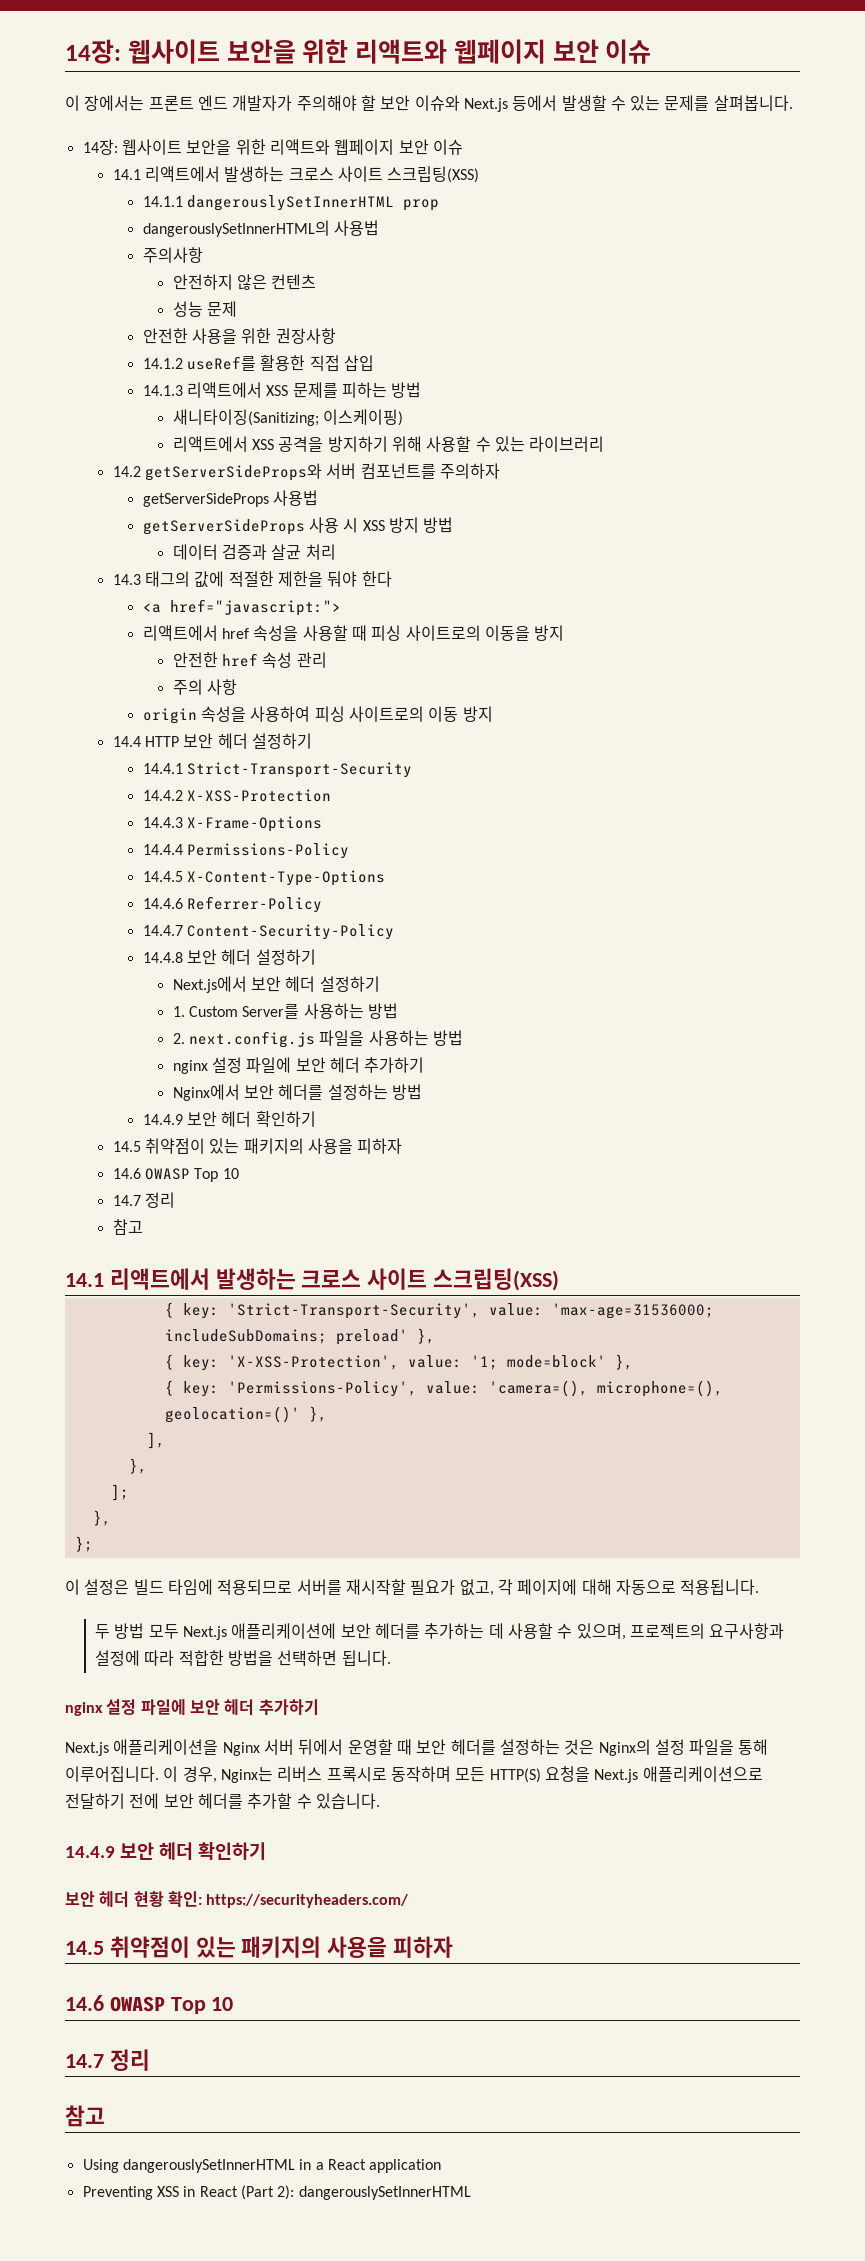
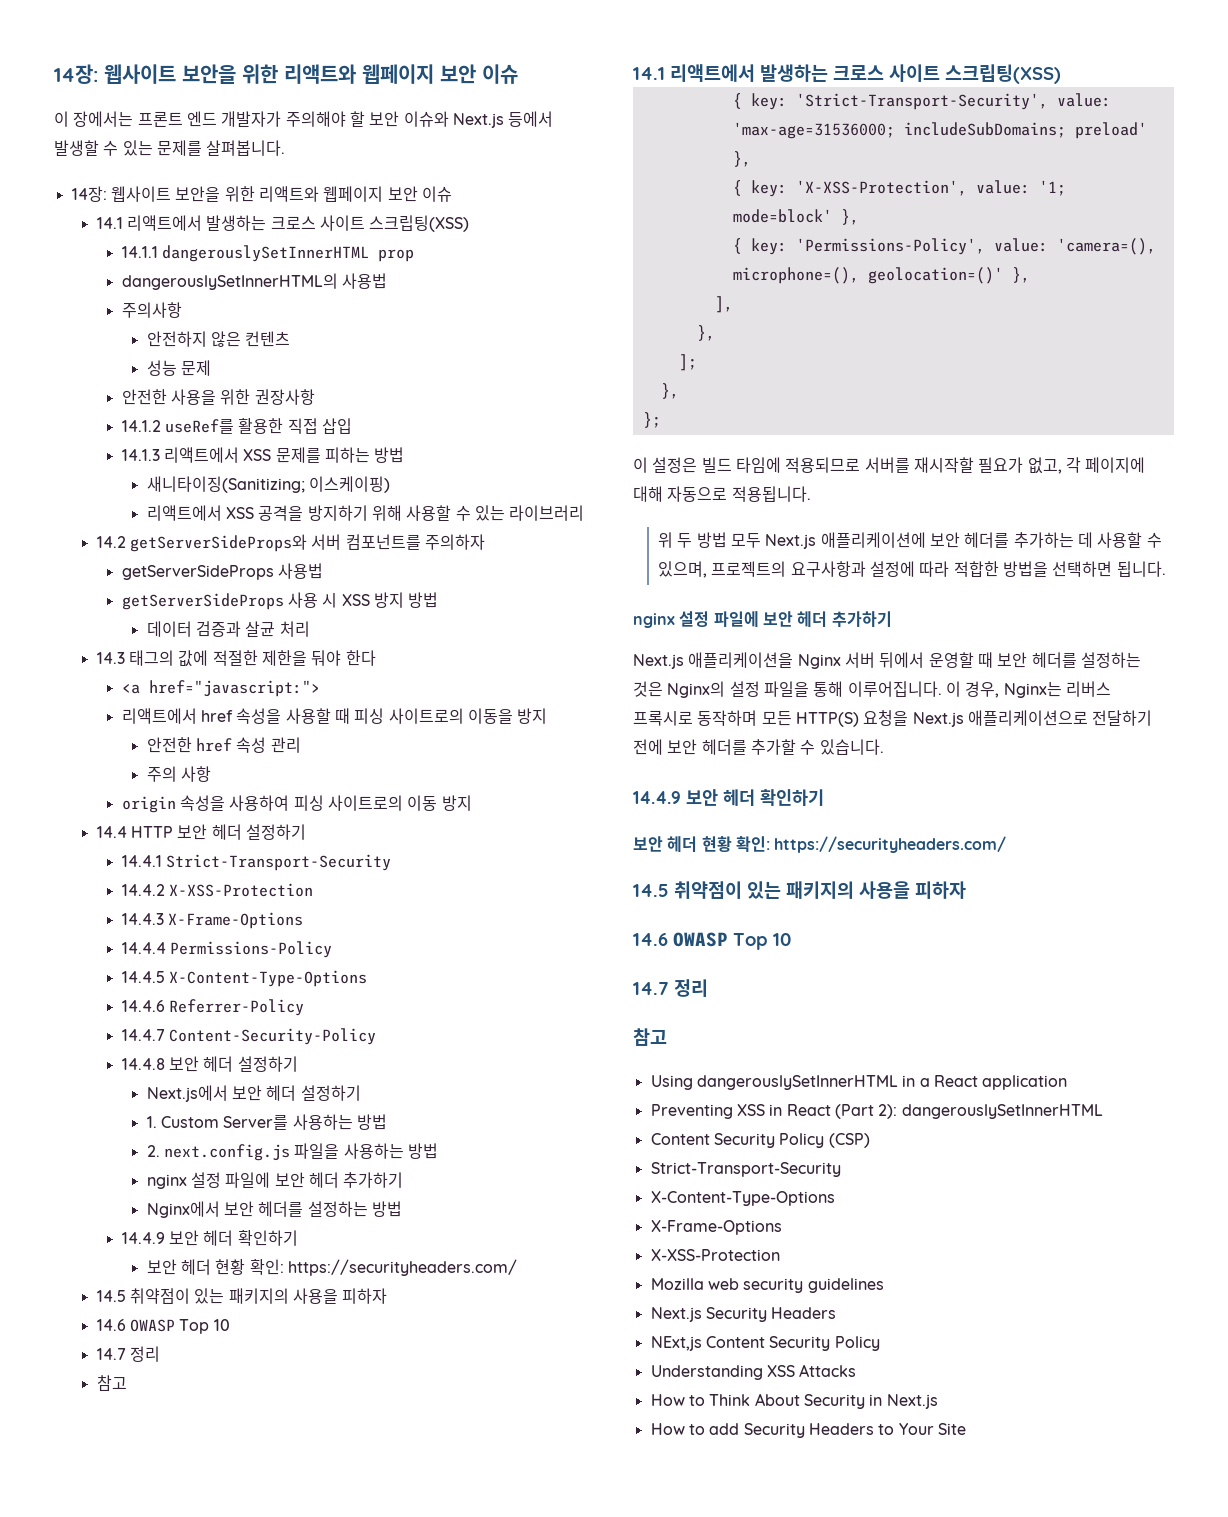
  Nginx에서 보안 헤더를 설정하는 방법
  14.4.9 보안 헤더 확인하기
+ 보안 헤더 현황 확인: https://securityheaders.com/
- 두 방법 모두 Next.js 애플리케이션에 보안 헤더를 추가하는 데 사용할 수 있으며, 프로젝트의 요구사항과 설정에 따라 적합한 방법을 선택하면 됩니다.
+ 위 두 방법 모두 Next.js 애플리케이션에 보안 헤더를 추가하는 데 사용할 수 있으며, 프로젝트의 요구사항과 설정에 따라 적합한 방법을 선택하면 됩니다.
+ Content Security Policy (CSP)
+ Strict-Transport-Security
+ X-Content-Type-Options
+ X-Frame-Options
+ X-XSS-Protection
+ Mozilla web security guidelines
+ Next.js Security Headers
+ NExt,js Content Security Policy
+ Understanding XSS Attacks
+ How to Think About Security in Next.js
+ How to add Security Headers to Your Site

